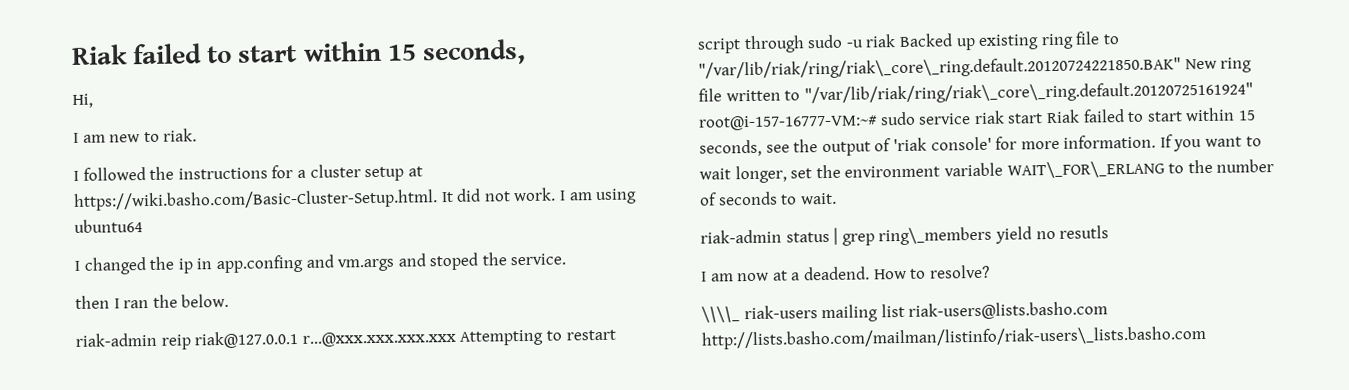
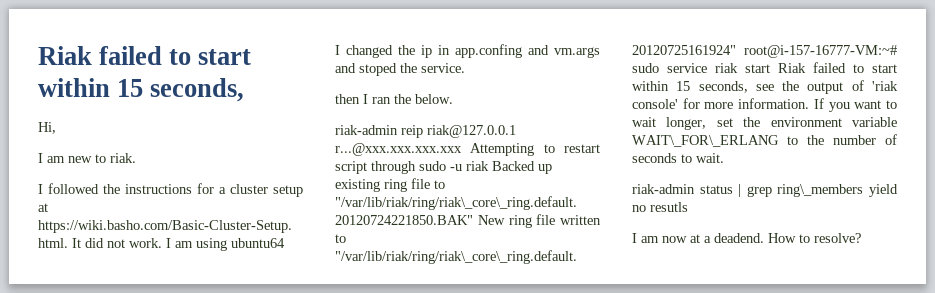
- \\\\_ riak-users mailing list riak-users@lists.basho.com http://lists.basho.com/mailman/listinfo/riak-users\_lists.basho.com

